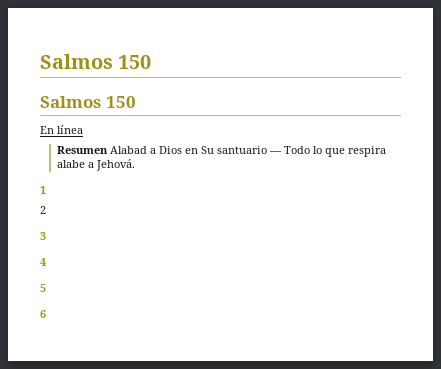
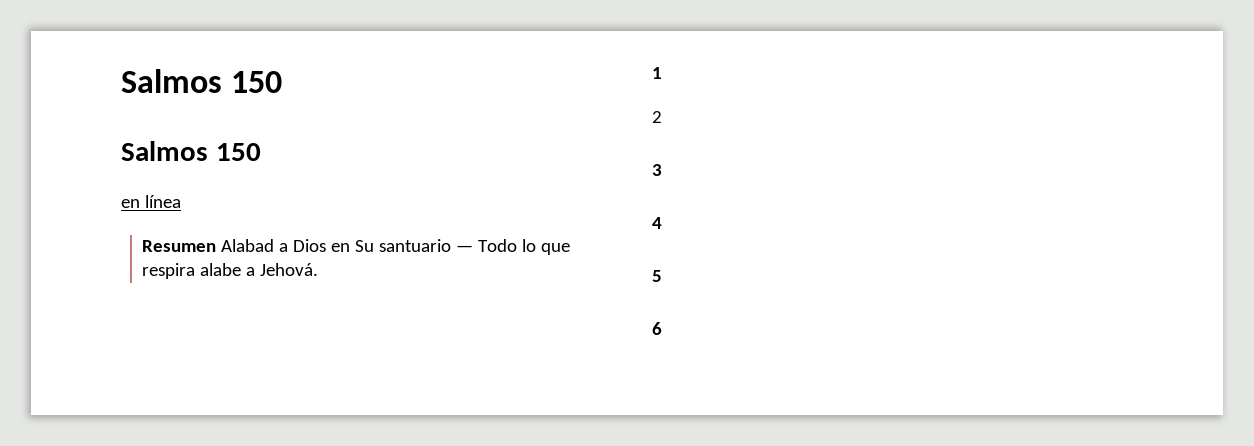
- En línea
+ en línea

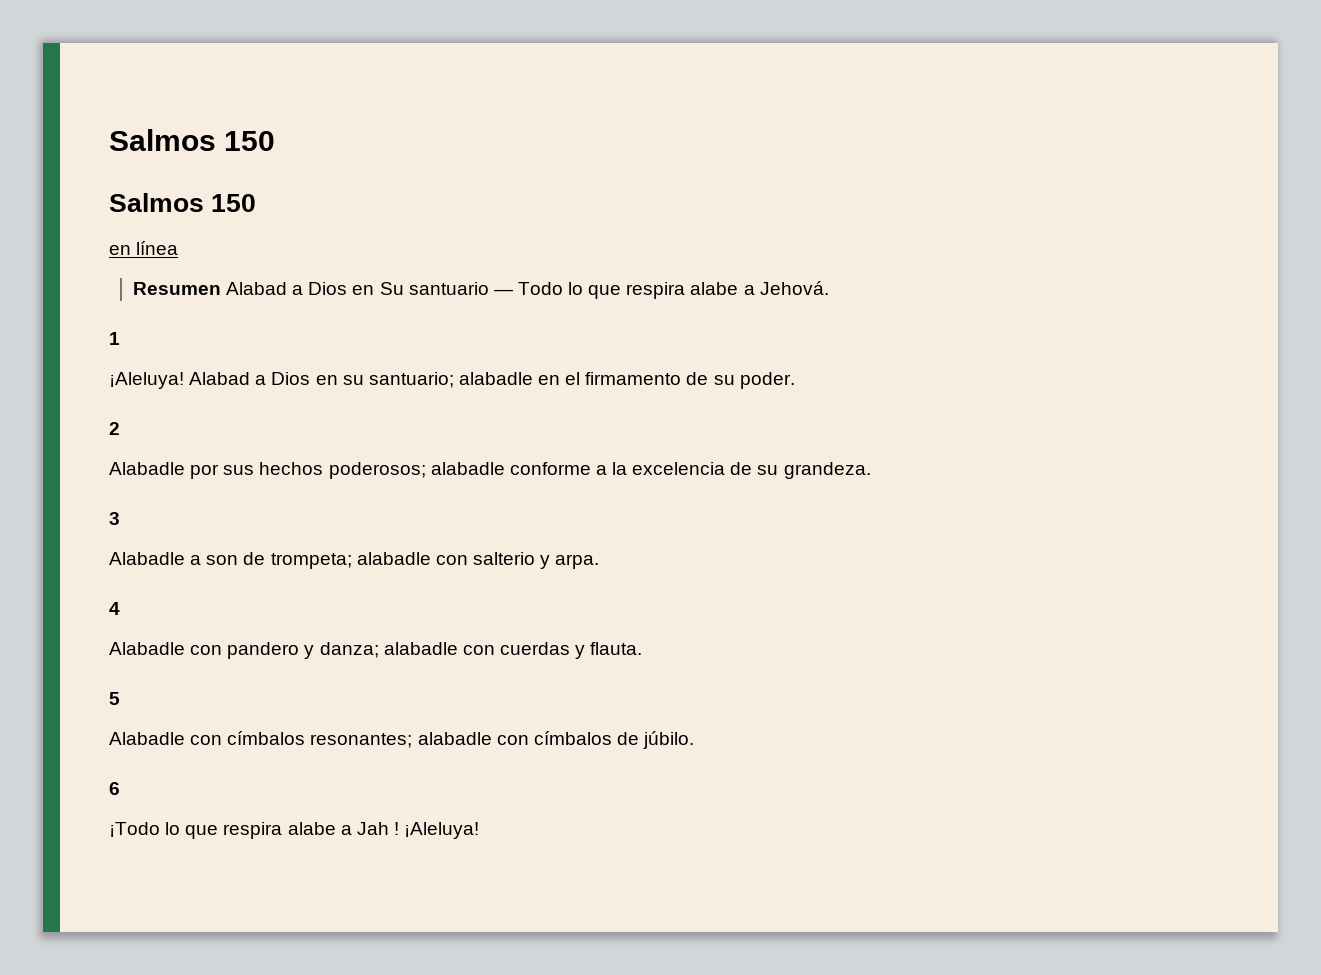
+ ¡Aleluya! Alabad a Dios en su santuario; alabadle en el firmamento de su poder.
  2
+ Alabadle por sus hechos poderosos; alabadle conforme a la excelencia de su grandeza.
  3
+ Alabadle a son de trompeta; alabadle con salterio y arpa.
  4
+ Alabadle con pandero y danza; alabadle con cuerdas y flauta.
  5
+ Alabadle con címbalos resonantes; alabadle con címbalos de júbilo.
  6
+ ¡Todo lo que respira alabe a Jah ! ¡Aleluya!

